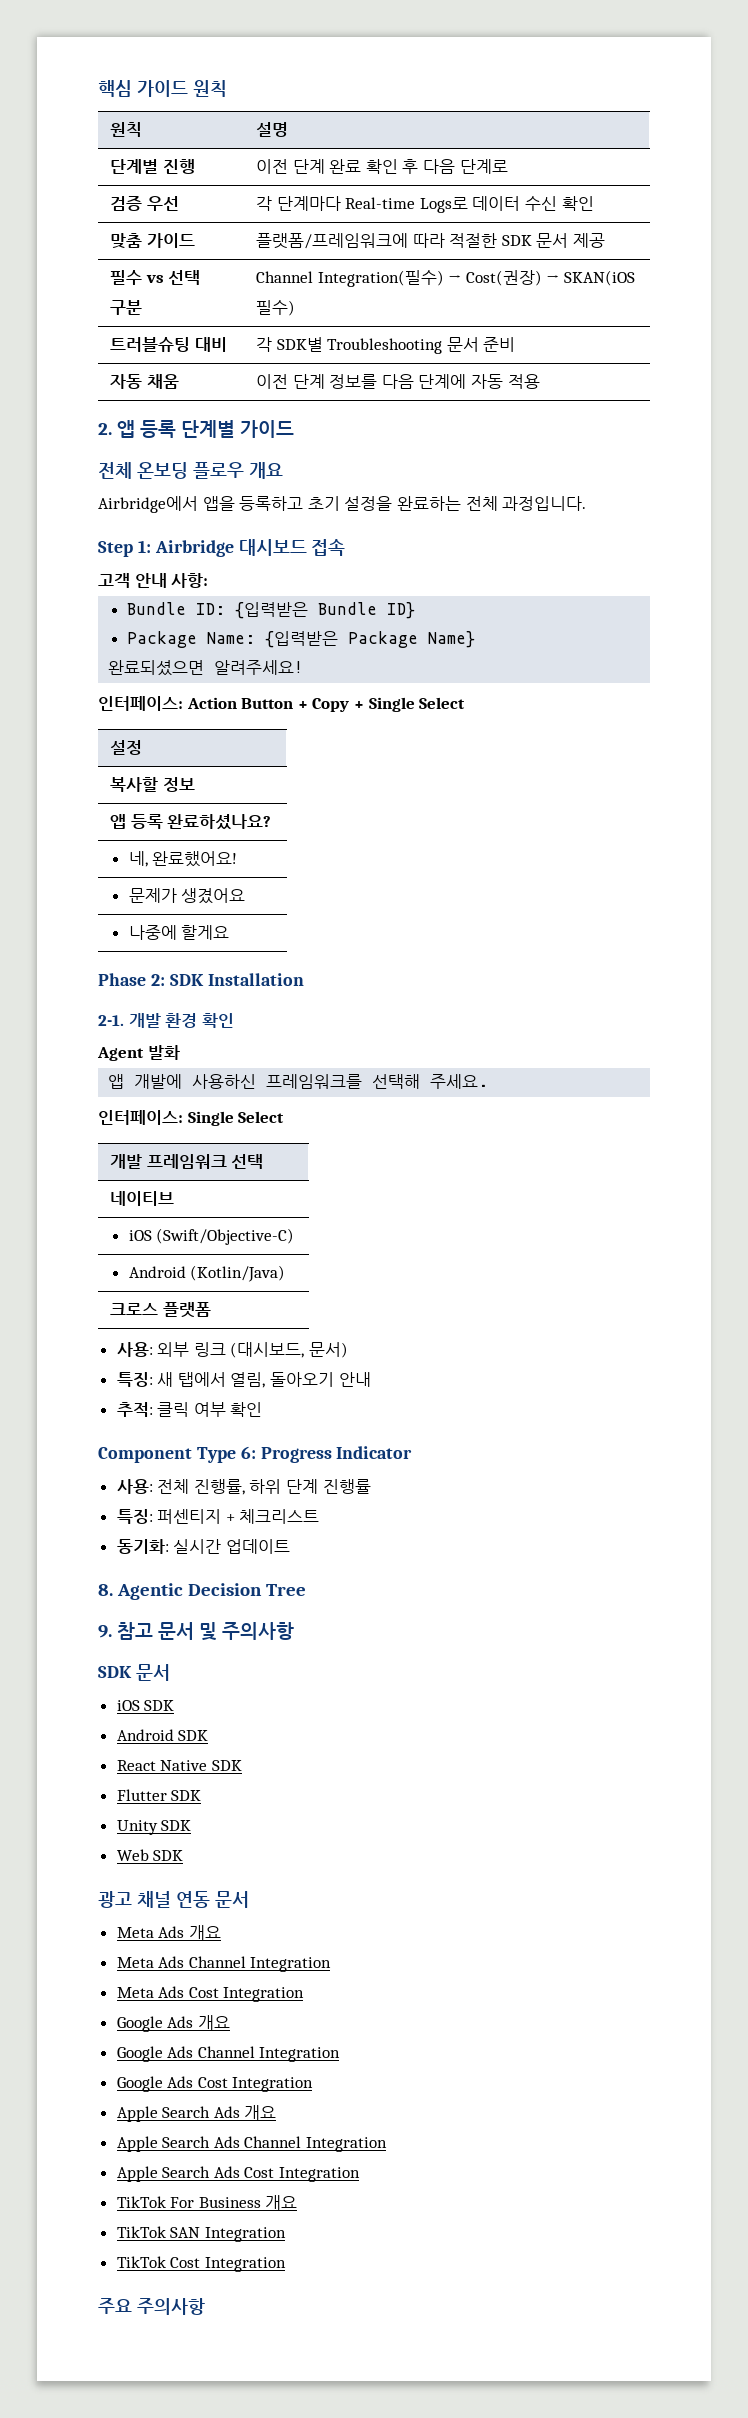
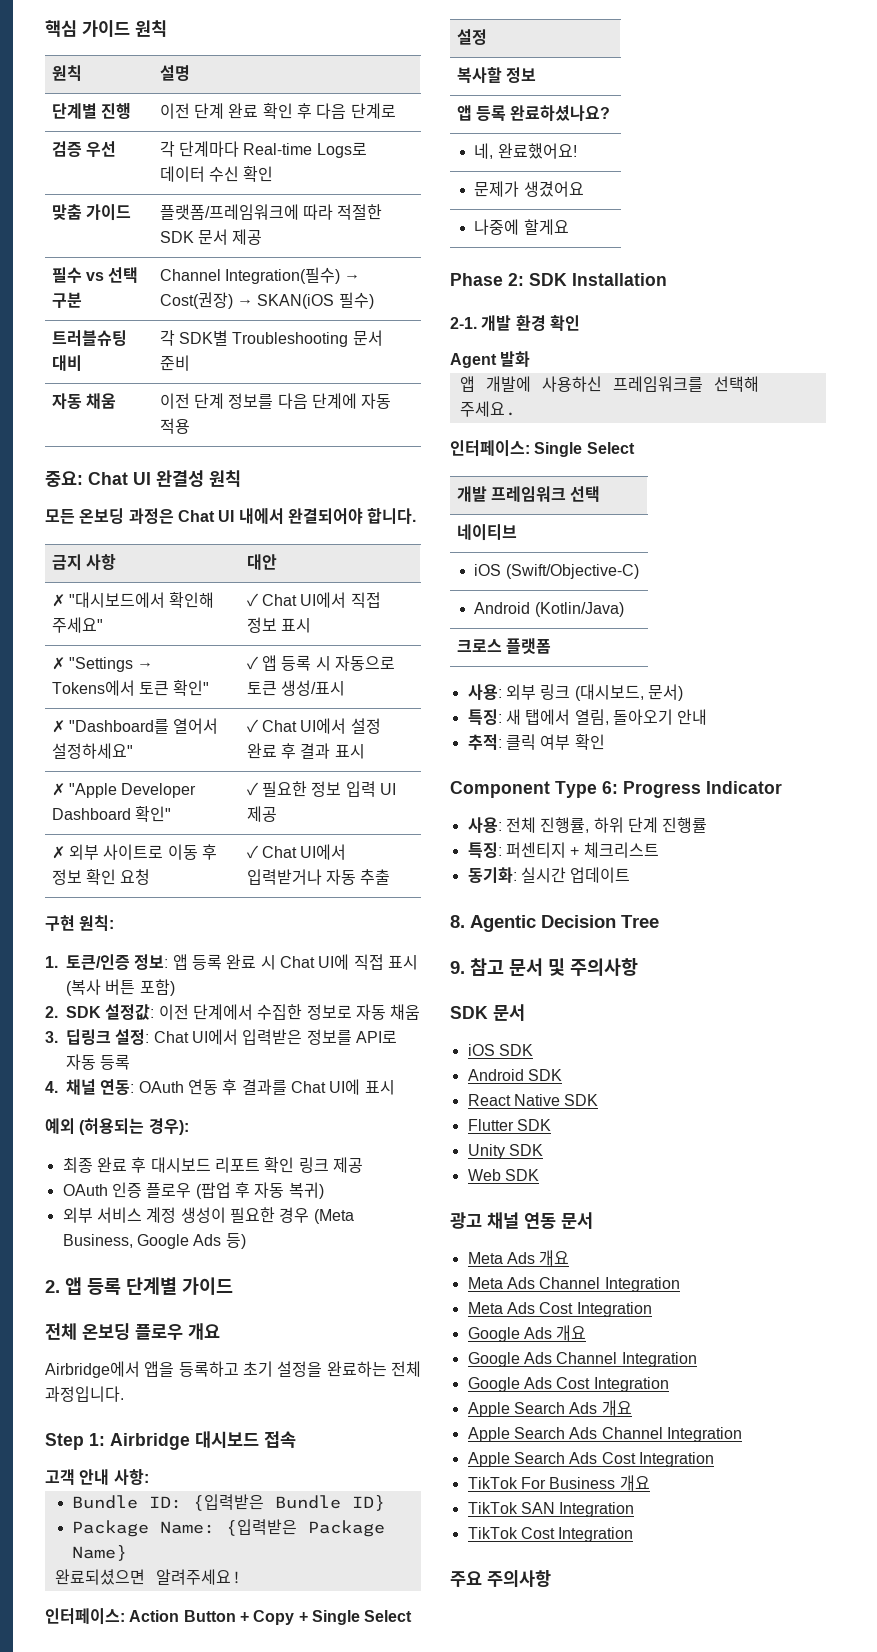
+ 중요: Chat UI 완결성 원칙
+ 모든 온보딩 과정은 Chat UI 내에서 완결되어야 합니다.
+ 금지 사항 | 대안
+ ✗ "대시보드에서 확인해 주세요" | ✓ Chat UI에서 직접 정보 표시
+ ✗ "Settings → Tokens에서 토큰 확인" | ✓ 앱 등록 시 자동으로 토큰 생성/표시
+ ✗ "Dashboard를 열어서 설정하세요" | ✓ Chat UI에서 설정 완료 후 결과 표시
+ ✗ "Apple Developer Dashboard 확인" | ✓ 필요한 정보 입력 UI 제공
+ ✗ 외부 사이트로 이동 후 정보 확인 요청 | ✓ Chat UI에서 입력받거나 자동 추출
+ 구현 원칙:
+ 1. 토큰/인증 정보: 앱 등록 완료 시 Chat UI에 직접 표시 (복사 버튼 포함)
+ 2. SDK 설정값: 이전 단계에서 수집한 정보로 자동 채움
+ 3. 딥링크 설정: Chat UI에서 입력받은 정보를 API로 자동 등록
+ 4. 채널 연동: OAuth 연동 후 결과를 Chat UI에 표시
+ 예외 (허용되는 경우):
+ 최종 완료 후 대시보드 리포트 확인 링크 제공
+ OAuth 인증 플로우 (팝업 후 자동 복귀)
+ 외부 서비스 계정 생성이 필요한 경우 (Meta Business, Google Ads 등)

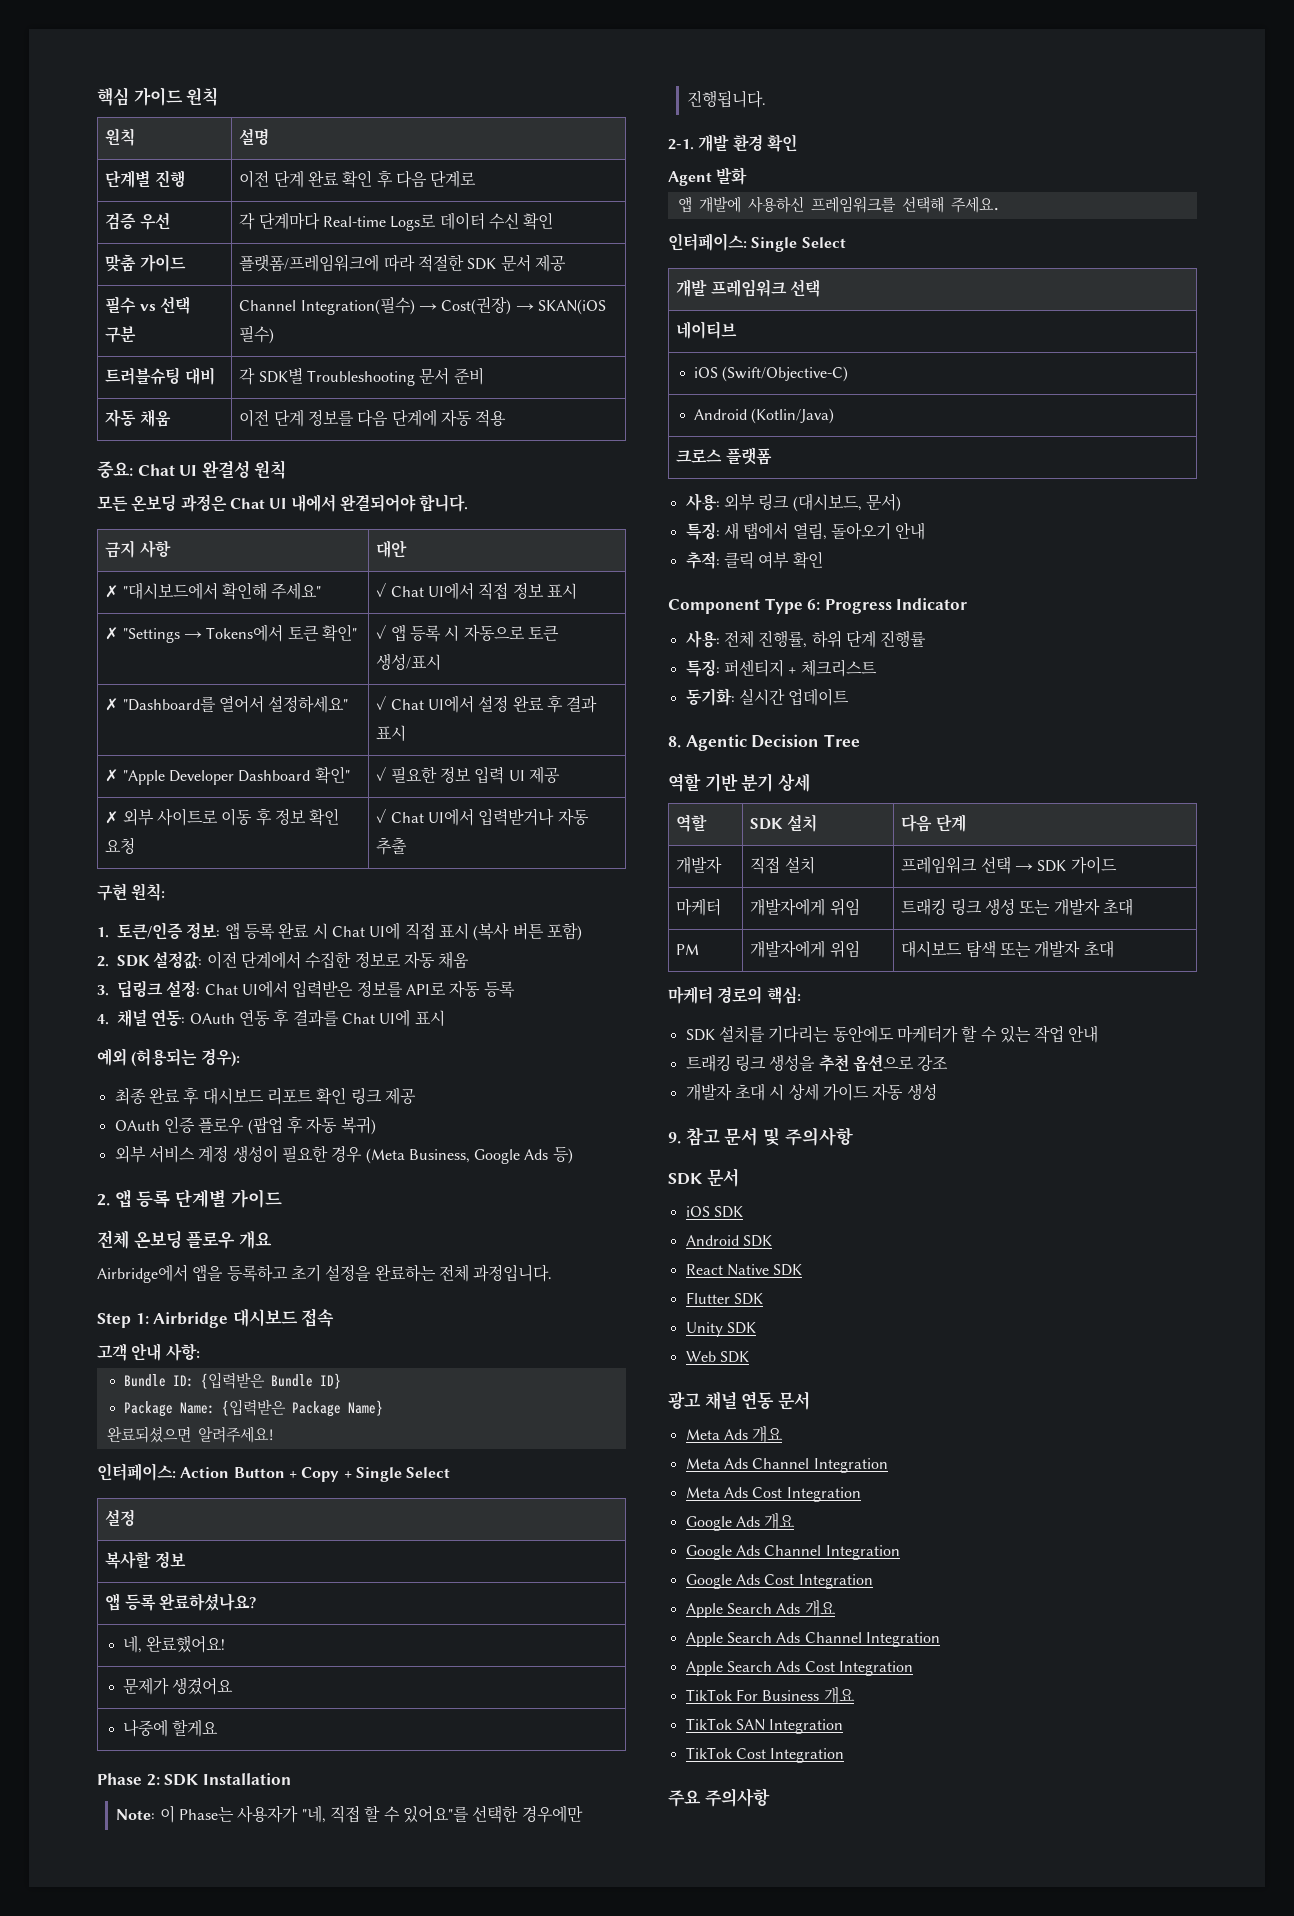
+ Note: 이 Phase는 사용자가 "네, 직접 할 수 있어요"를 선택한 경우에만 진행됩니다.
+ 역할 기반 분기 상세
+ 역할 | SDK 설치 | 다음 단계
+ 개발자 | 직접 설치 | 프레임워크 선택 → SDK 가이드
+ 마케터 | 개발자에게 위임 | 트래킹 링크 생성 또는 개발자 초대
+ PM | 개발자에게 위임 | 대시보드 탐색 또는 개발자 초대
+ 마케터 경로의 핵심:
+ SDK 설치를 기다리는 동안에도 마케터가 할 수 있는 작업 안내
+ 트래킹 링크 생성을 추천 옵션으로 강조
+ 개발자 초대 시 상세 가이드 자동 생성

